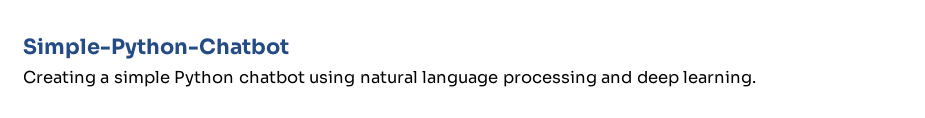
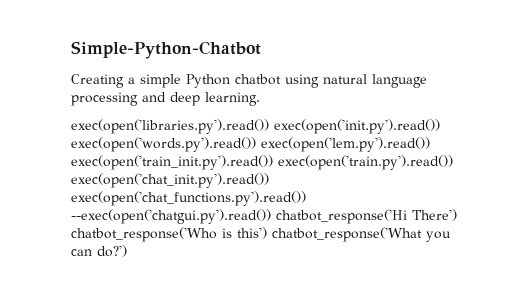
+ exec(open('libraries.py').read()) exec(open('init.py').read()) exec(open('words.py').read()) exec(open('lem.py').read()) exec(open('train_init.py').read()) exec(open('train.py').read()) exec(open('chat_init.py').read()) exec(open('chat_functions.py').read()) --exec(open('chatgui.py').read()) chatbot_response('Hi There') chatbot_response('Who is this') chatbot_response('What you can do?')

